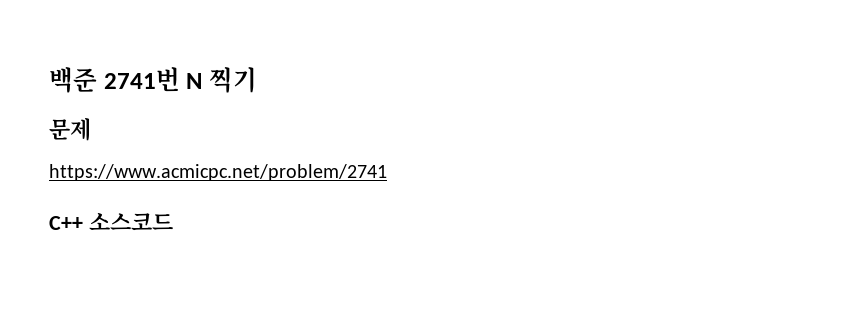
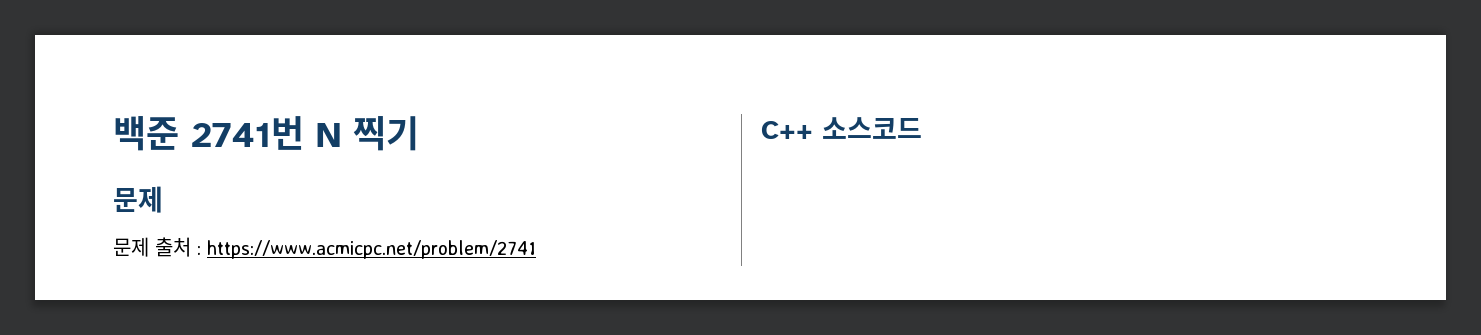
- https://www.acmicpc.net/problem/2741
+ 문제 출처 : https://www.acmicpc.net/problem/2741

